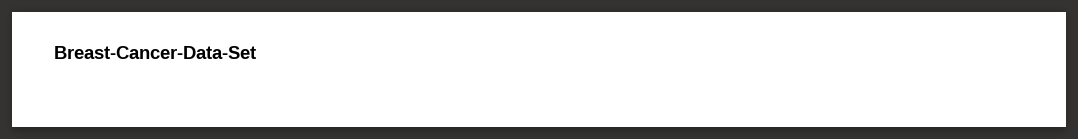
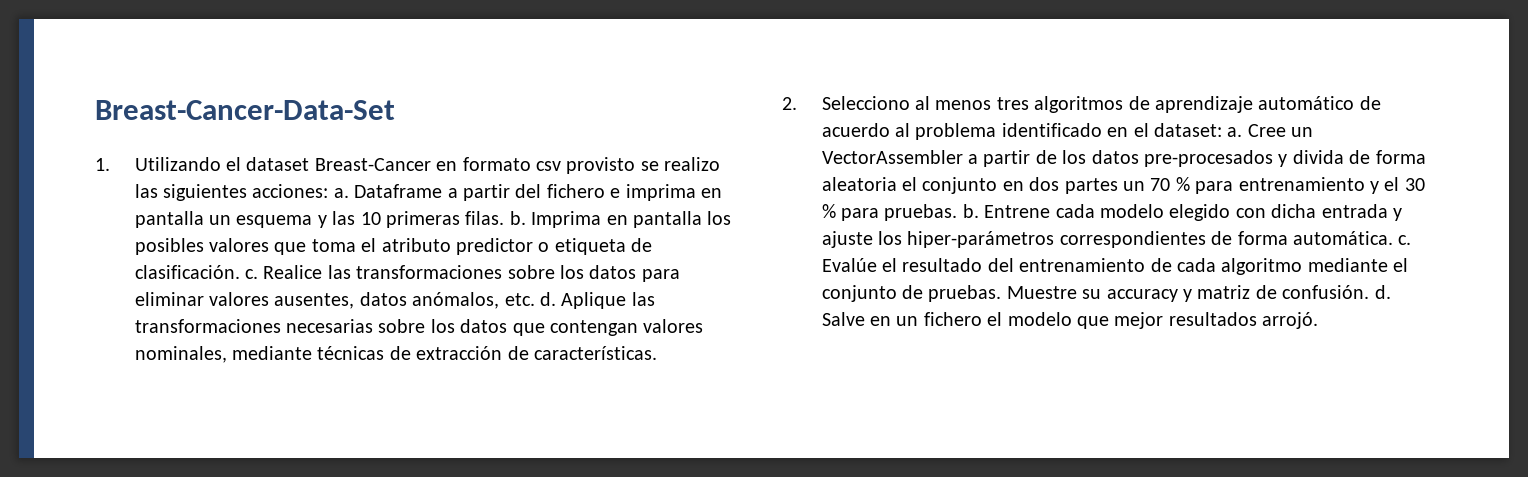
+ 1. Utilizando el dataset Breast-Cancer en formato csv provisto se realizo las siguientes acciones: a. Dataframe a partir del fichero e imprima en pantalla un esquema y las 10 primeras filas. b. Imprima en pantalla los posibles valores que toma el atributo predictor o etiqueta de clasificación. c. Realice las transformaciones sobre los datos para eliminar valores ausentes, datos anómalos, etc. d. Aplique las transformaciones necesarias sobre los datos que contengan valores nominales, mediante técnicas de extracción de características.
+ 2. Selecciono al menos tres algoritmos de aprendizaje automático de acuerdo al problema identificado en el dataset: a. Cree un VectorAssembler a partir de los datos pre-procesados y divida de forma aleatoria el conjunto en dos partes un 70 % para entrenamiento y el 30 % para pruebas. b. Entrene cada modelo elegido con dicha entrada y ajuste los hiper-parámetros correspondientes de forma automática. c. Evalúe el resultado del entrenamiento de cada algoritmo mediante el conjunto de pruebas. Muestre su accuracy y matriz de confusión. d. Salve en un fichero el modelo que mejor resultados arrojó.

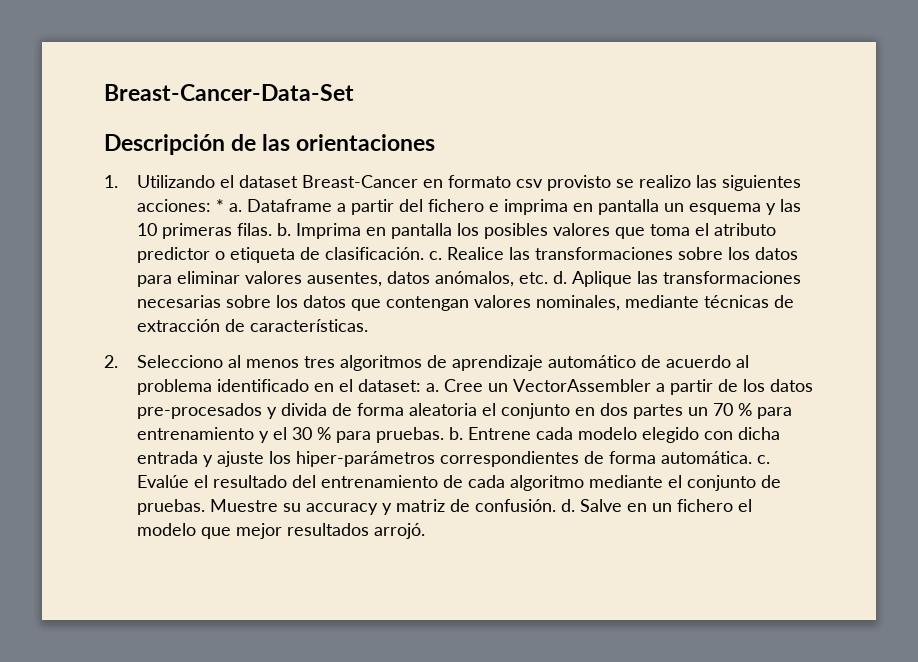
+ Descripción de las orientaciones
- 1. Utilizando el dataset Breast-Cancer en formato csv provisto se realizo las siguientes acciones: a.
+ 1. Utilizando el dataset Breast-Cancer en formato csv provisto se realizo las siguientes acciones: * a.

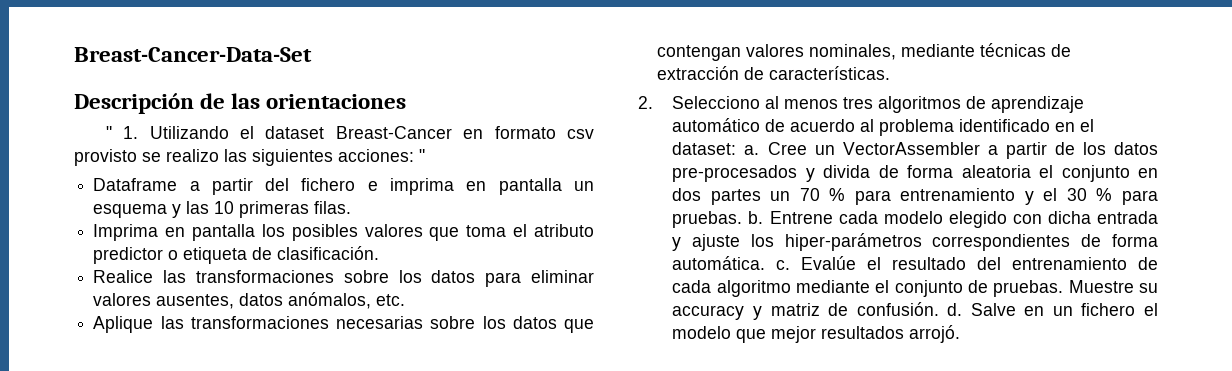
- 1. Utilizando el dataset Breast-Cancer en formato csv provisto se realizo las siguientes acciones: * a. Dataframe a partir del fichero e imprima en pantalla un esquema y las 10 primeras filas. b. Imprima en pantalla los posibles valores que toma el atributo predictor o etiqueta de clasificación. c. Realice las transformaciones sobre los datos para eliminar valores ausentes, datos anómalos, etc. d. Aplique las transformaciones necesarias sobre los datos que contengan valores nominales, mediante técnicas de extracción de características.
+ " 1. Utilizando el dataset Breast-Cancer en formato csv provisto se realizo las siguientes acciones: "
+ Dataframe a partir del fichero e imprima en pantalla un esquema y las 10 primeras filas.
+ Imprima en pantalla los posibles valores que toma el atributo predictor o etiqueta de clasificación.
+ Realice las transformaciones sobre los datos para eliminar valores ausentes, datos anómalos, etc.
+ Aplique las transformaciones necesarias sobre los datos que contengan valores nominales, mediante técnicas de extracción de características.

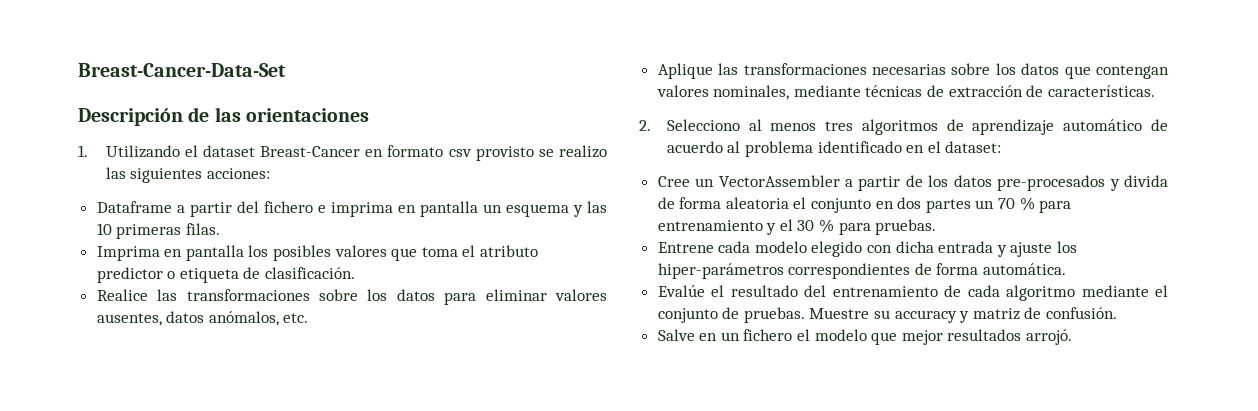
- " 1. Utilizando el dataset Breast-Cancer en formato csv provisto se realizo las siguientes acciones: "
+ 1. Utilizando el dataset Breast-Cancer en formato csv provisto se realizo las siguientes acciones:
- 2. Selecciono al menos tres algoritmos de aprendizaje automático de acuerdo al problema identificado en el dataset: a. Cree un VectorAssembler a partir de los datos pre-procesados y divida de forma aleatoria el conjunto en dos partes un 70 % para entrenamiento y el 30 % para pruebas. b. Entrene cada modelo elegido con dicha entrada y ajuste los hiper-parámetros correspondientes de forma automática. c. Evalúe el resultado del entrenamiento de cada algoritmo mediante el conjunto de pruebas.
+ 2. Selecciono al menos tres algoritmos de aprendizaje automático de acuerdo al problema identificado en el dataset:
+ Cree un VectorAssembler a partir de los datos pre-procesados y divida de forma aleatoria el conjunto en dos partes un 70 % para entrenamiento y el 30 % para pruebas.
+ Entrene cada modelo elegido con dicha entrada y ajuste los hiper-parámetros correspondientes de forma automática.
+ Evalúe el resultado del entrenamiento de cada algoritmo mediante el conjunto de pruebas.
- Muestre su accuracy y matriz de confusión. d. Salve en un fichero el modelo que mejor resultados arrojó.
+ Muestre su accuracy y matriz de confusión.
+ Salve en un fichero el modelo que mejor resultados arrojó.

